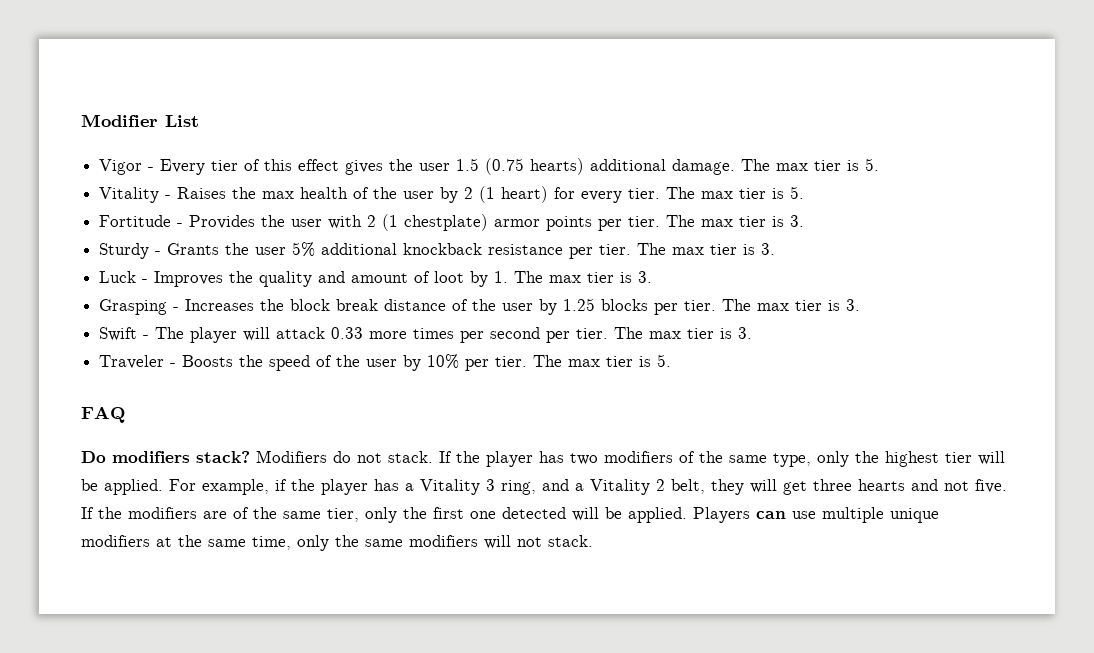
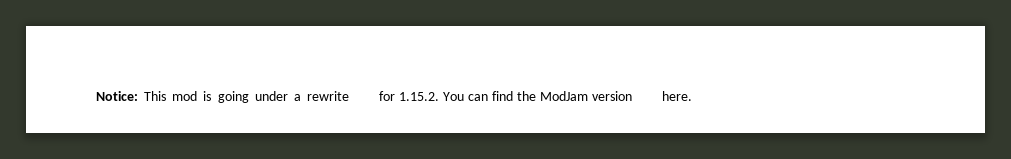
- Modifier List
- Vigor - Every tier of this effect gives the user 1.5 (0.75 hearts) additional damage. The max tier is 5.
- Vitality - Raises the max health of the user by 2 (1 heart) for every tier. The max tier is 5.
- Fortitude - Provides the user with 2 (1 chestplate) armor points per tier. The max tier is 3.
- Sturdy - Grants the user 5% additional knockback resistance per tier. The max tier is 3.
- Luck - Improves the quality and amount of loot by 1. The max tier is 3.
- Grasping - Increases the block break distance of the user by 1.25 blocks per tier. The max tier is 3.
- Swift - The player will attack 0.33 more times per second per tier. The max tier is 3.
- Traveler - Boosts the speed of the user by 10% per tier. The max tier is 5.
- FAQ
- Do modifiers stack? Modifiers do not stack. If the player has two modifiers of the same type, only the highest tier will be applied. For example, if the player has a Vitality 3 ring, and a Vitality 2 belt, they will get three hearts and not five. If the modifiers are of the same tier, only the first one detected will be applied. Players can use multiple unique modifiers at the same time, only the same modifiers will not stack.
+ Notice: This mod is going under a rewrite for 1.15.2. You can find the ModJam version here.

